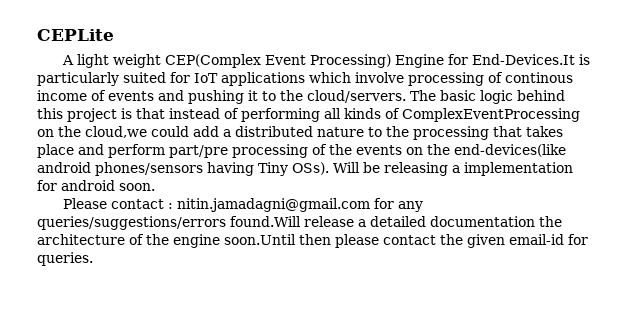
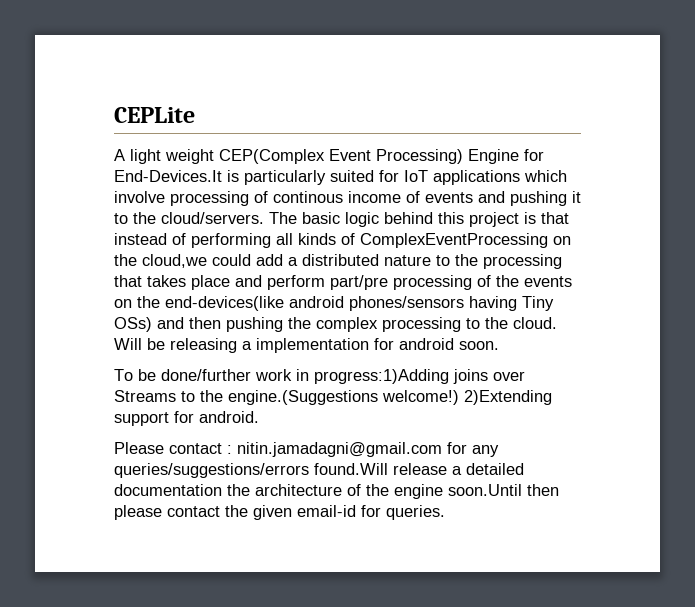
- The basic logic behind this project is that instead of performing all kinds of ComplexEventProcessing on the cloud,we could add a distributed nature to the processing that takes place and perform part/pre processing of the events on the end-devices(like android phones/sensors having Tiny OSs).
+ The basic logic behind this project is that instead of performing all kinds of ComplexEventProcessing on the cloud,we could add a distributed nature to the processing that takes place and perform part/pre processing of the events on the end-devices(like android phones/sensors having Tiny OSs) and then pushing the complex processing to the cloud.
+ To be done/further work in progress:1)Adding joins over Streams to the engine.(Suggestions welcome!) 2)Extending support for android.

